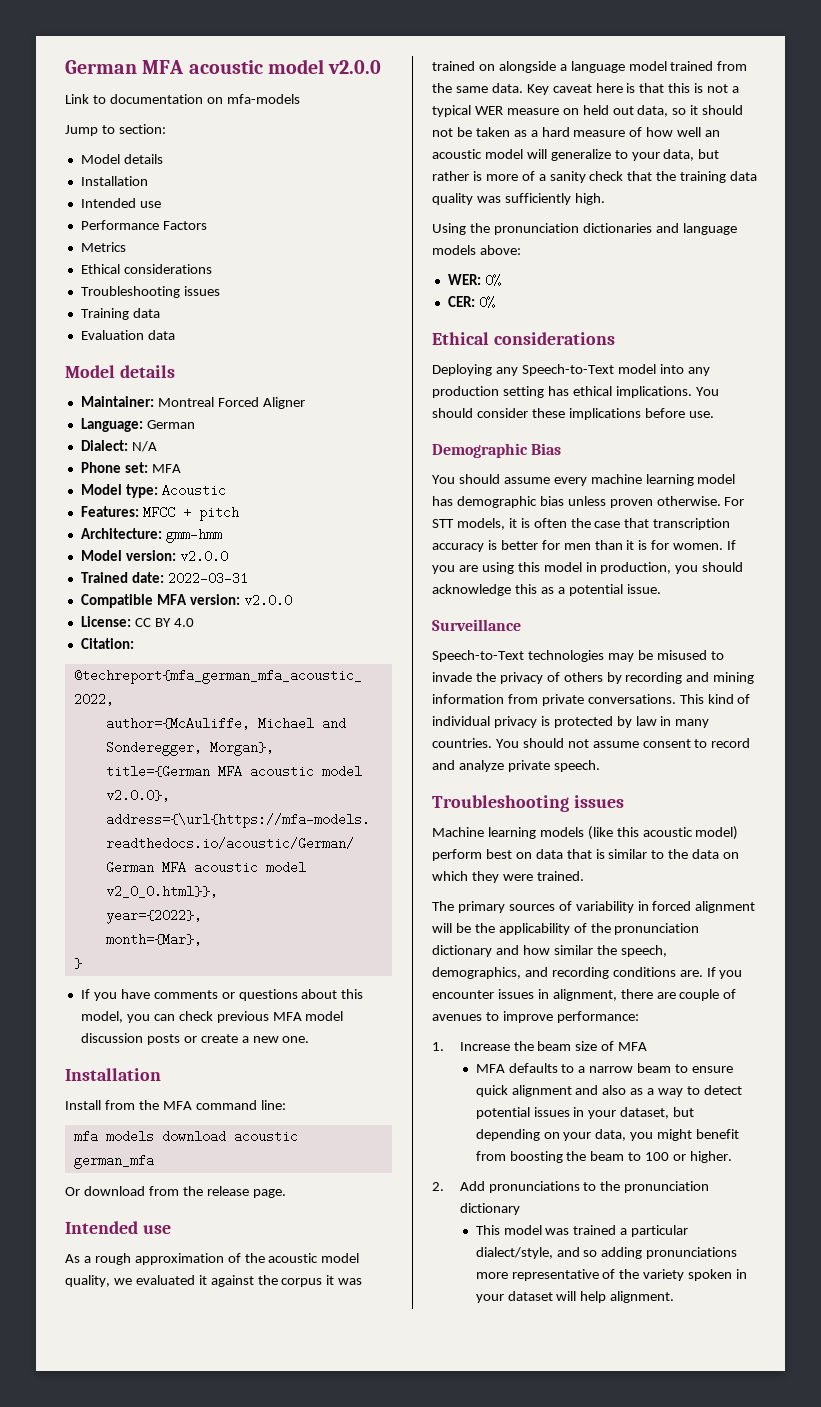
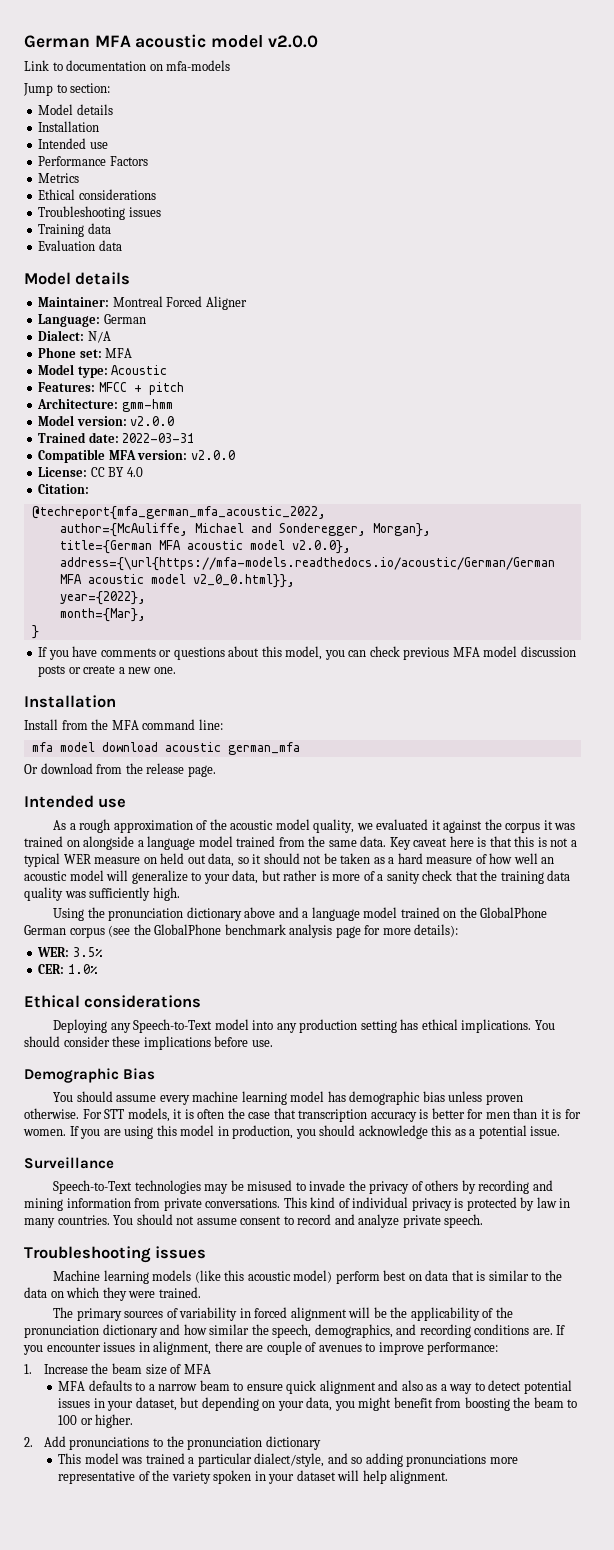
- mfa models download acoustic german_mfa
+ mfa model download acoustic german_mfa
- Using the pronunciation dictionaries and language models above:
+ Using the pronunciation dictionary above and a language model trained on the GlobalPhone German corpus (see the GlobalPhone benchmark analysis page for more details):
- WER: 0%
+ WER: 3.5%
- CER: 0%
+ CER: 1.0%

